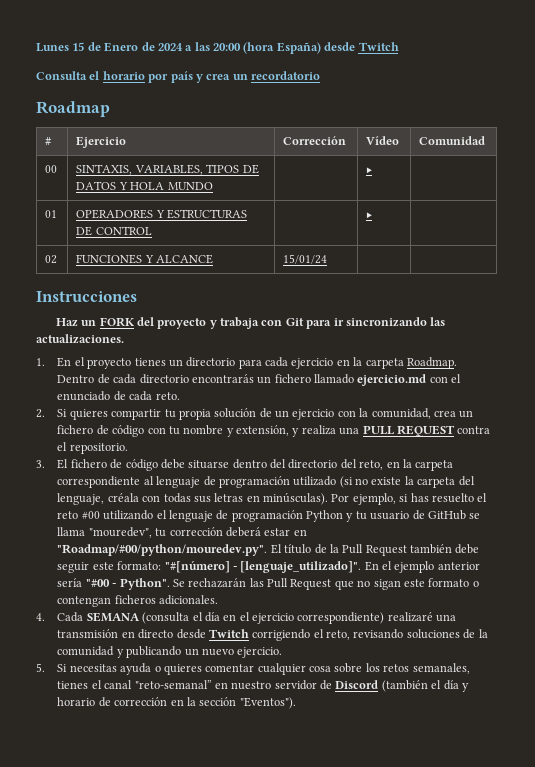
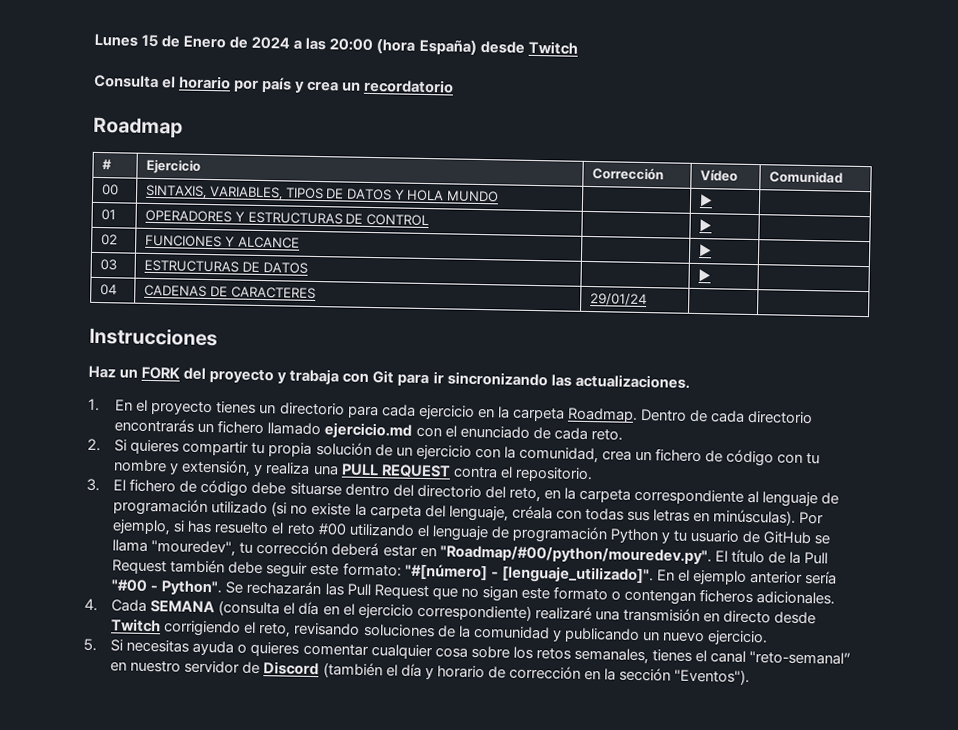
- 02 | FUNCIONES Y ALCANCE | 15/01/24 | |
+ 02 | FUNCIONES Y ALCANCE | | ▶ |
+ 03 | ESTRUCTURAS DE DATOS | | ▶ |
+ 04 | CADENAS DE CARACTERES | 29/01/24 | |

